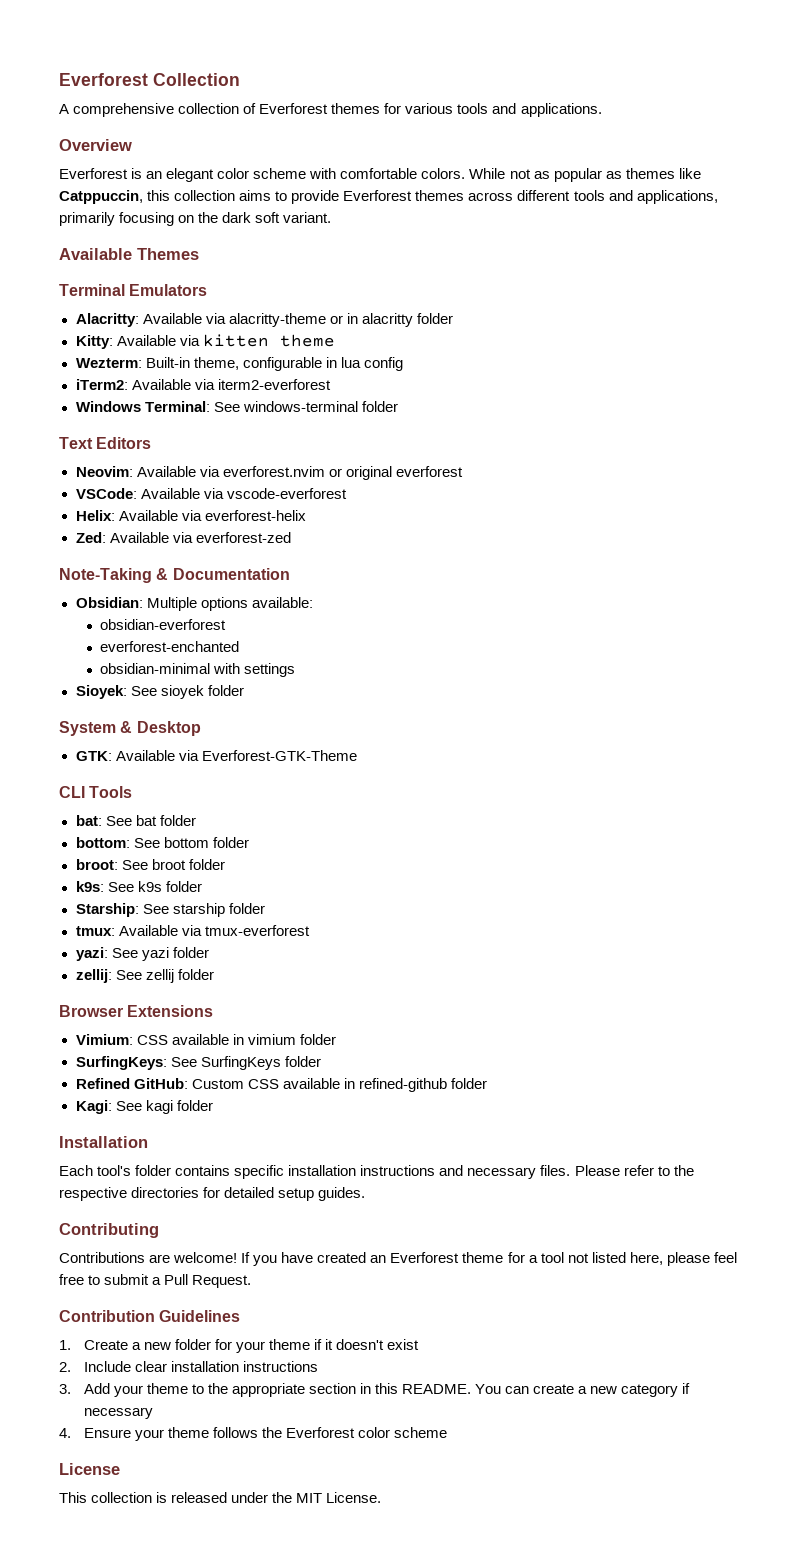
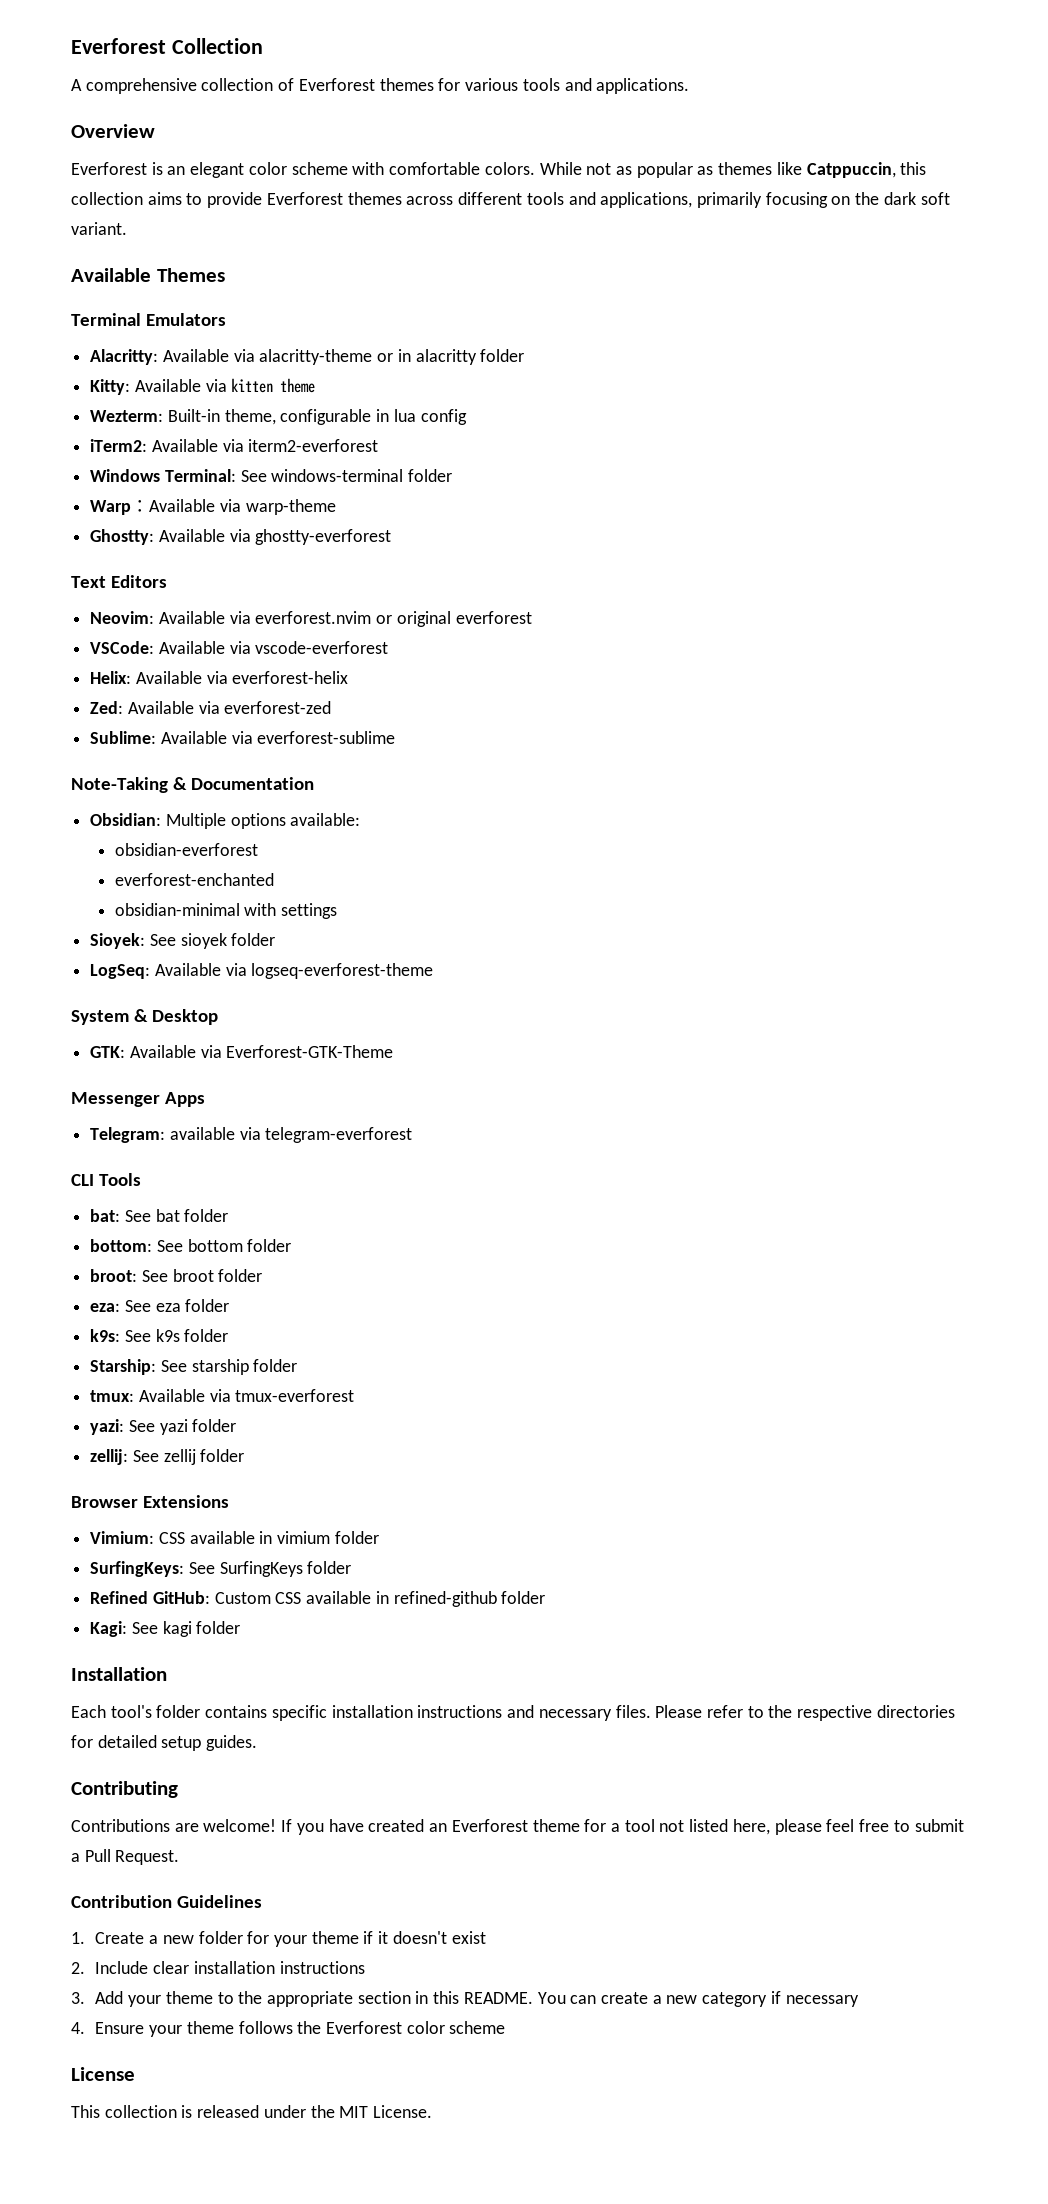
+ Warp：Available via warp-theme
+ Ghostty: Available via ghostty-everforest
+ Sublime: Available via everforest-sublime
+ LogSeq: Available via logseq-everforest-theme
+ Messenger Apps
+ Telegram: available via telegram-everforest
+ eza: See eza folder

